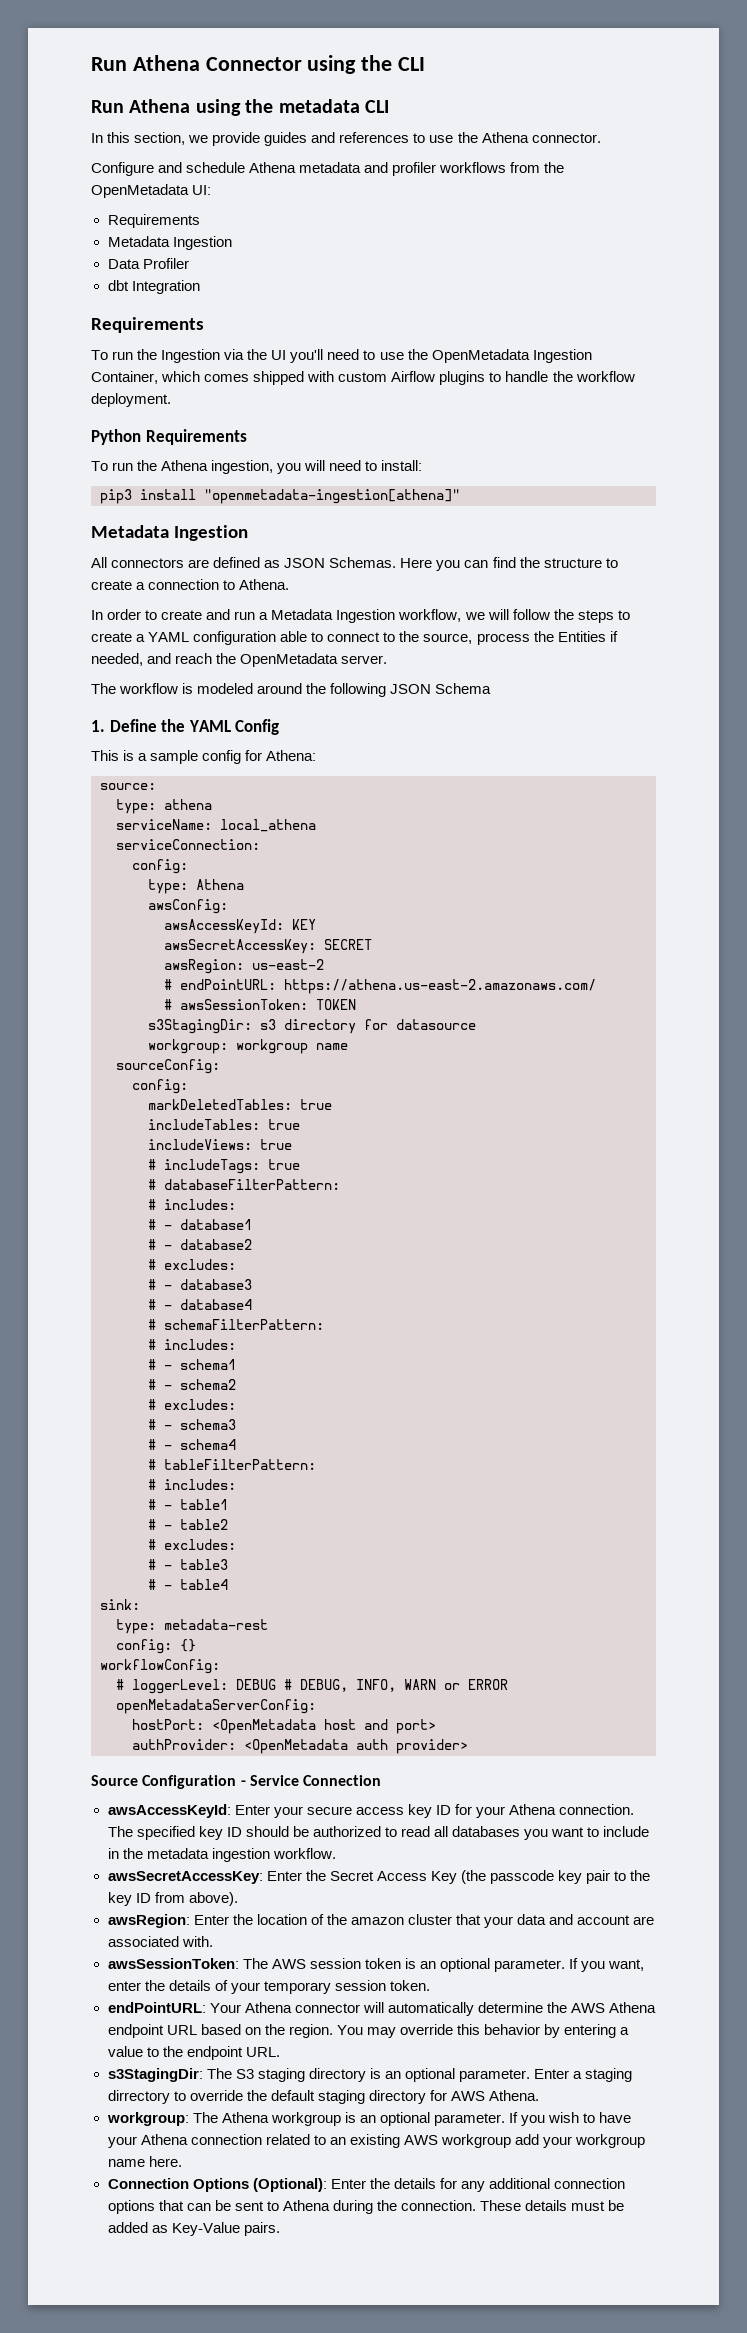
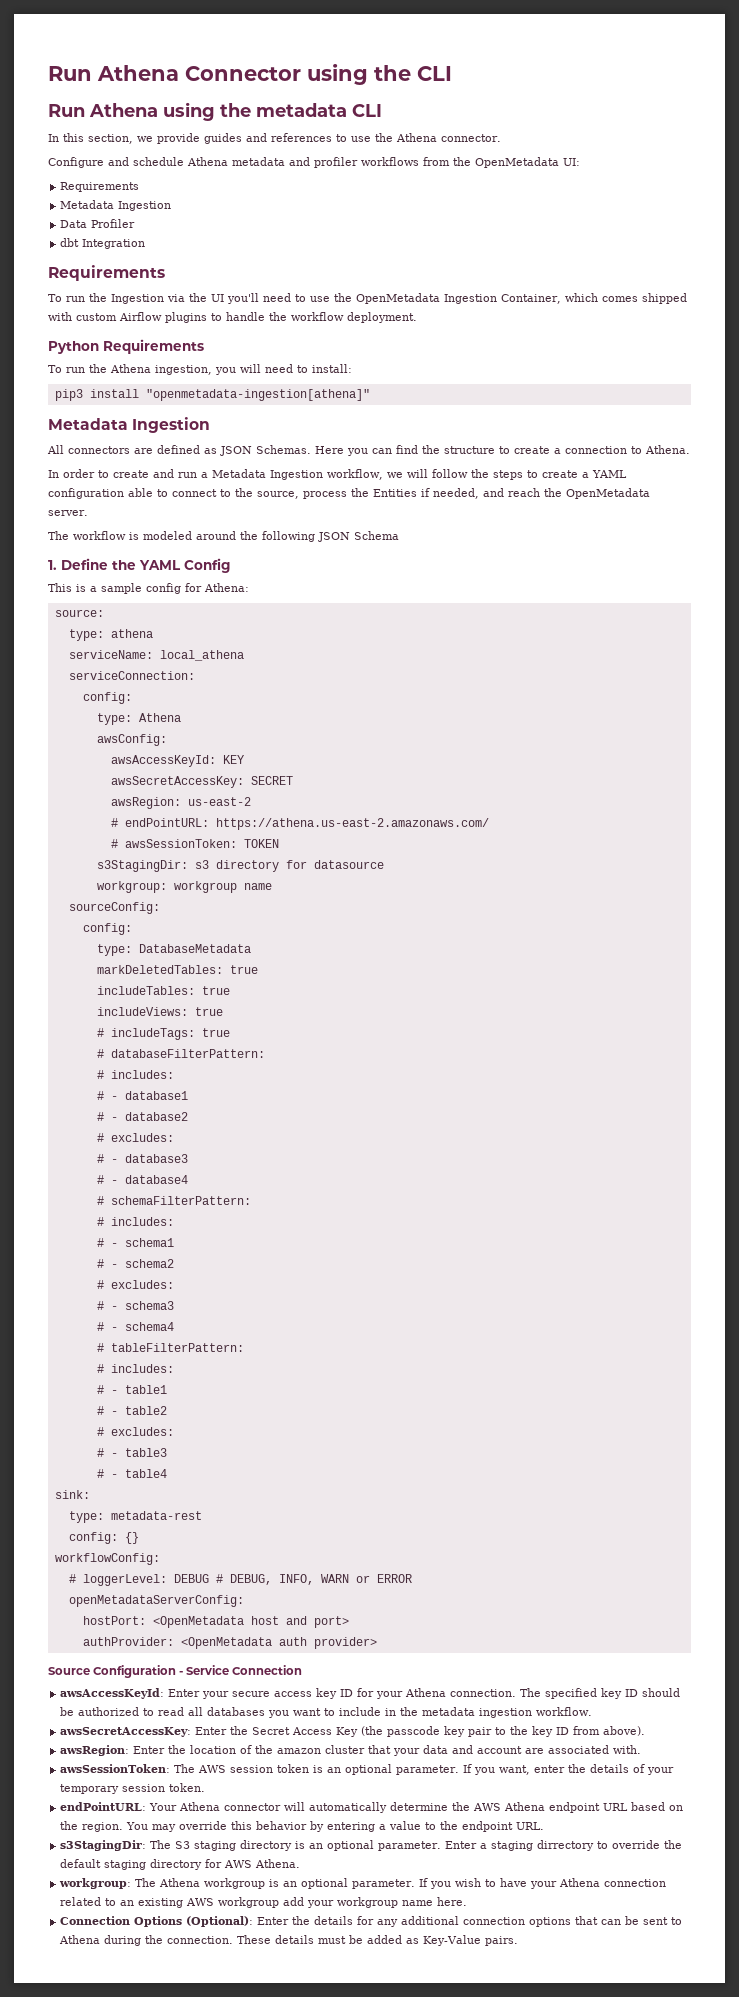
+ type: DatabaseMetadata

